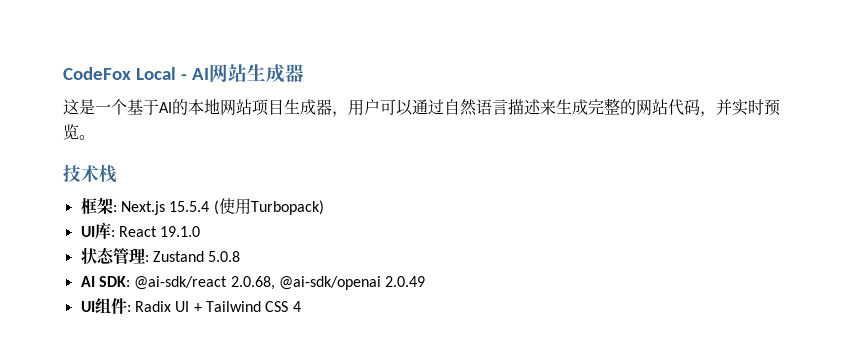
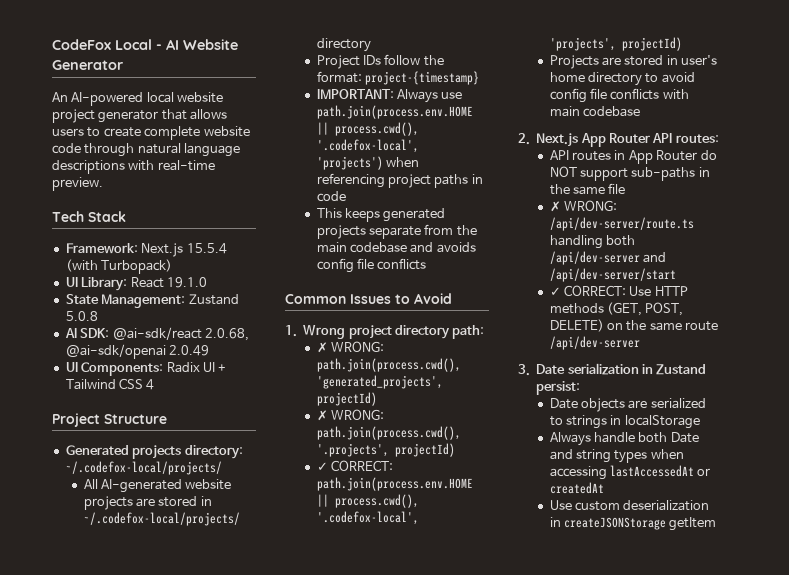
- CodeFox Local - AI网站生成器
- 这是一个基于AI的本地网站项目生成器，用户可以通过自然语言描述来生成完整的网站代码，并实时预览。
- 技术栈
- 框架: Next.js 15.5.4 (使用Turbopack)
+ CodeFox Local - AI Website Generator
+ An AI-powered local website project generator that allows users to create complete website code through natural language descriptions with real-time preview.
+ Tech Stack
+ Framework: Next.js 15.5.4 (with Turbopack)
- UI库: React 19.1.0
+ UI Library: React 19.1.0
- 状态管理: Zustand 5.0.8
+ State Management: Zustand 5.0.8
- UI组件: Radix UI + Tailwind CSS 4
+ UI Components: Radix UI + Tailwind CSS 4
+ Project Structure
+ Generated projects directory: ~/.codefox-local/projects/
+ All AI-generated website projects are stored in ~/.codefox-local/projects/ directory
+ Project IDs follow the format: project-{timestamp}
+ IMPORTANT: Always use path.join(process.env.HOME || process.cwd(), '.codefox-local', 'projects') when referencing project paths in code
+ This keeps generated projects separate from the main codebase and avoids config file conflicts
+ Common Issues to Avoid
+ 1. Wrong project directory path:
+ ✗ WRONG: path.join(process.cwd(), 'generated_projects', projectId)
+ ✗ WRONG: path.join(process.cwd(), '.projects', projectId)
+ ✓ CORRECT: path.join(process.env.HOME || process.cwd(), '.codefox-local', 'projects', projectId)
+ Projects are stored in user's home directory to avoid config file conflicts with main codebase
+ 2. Next.js App Router API routes:
+ API routes in App Router do NOT support sub-paths in the same file
+ ✗ WRONG: /api/dev-server/route.ts handling both /api/dev-server and /api/dev-server/start
+ ✓ CORRECT: Use HTTP methods (GET, POST, DELETE) on the same route /api/dev-server
+ 3. Date serialization in Zustand persist:
+ Date objects are serialized to strings in localStorage
+ Always handle both Date and string types when accessing lastAccessedAt or createdAt
+ Use custom deserialization in createJSONStorage getItem

